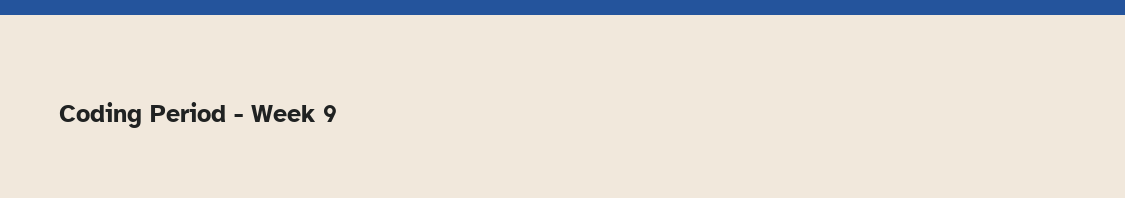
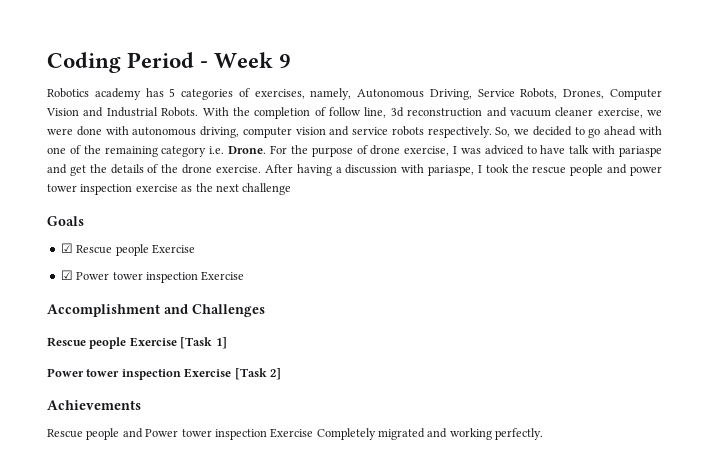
+ Robotics academy has 5 categories of exercises, namely, Autonomous Driving, Service Robots, Drones, Computer Vision and Industrial Robots. With the completion of follow line, 3d reconstruction and vacuum cleaner exercise, we were done with autonomous driving, computer vision and service robots respectively. So, we decided to go ahead with one of the remaining category i.e. Drone. For the purpose of drone exercise, I was adviced to have talk with pariaspe and get the details of the drone exercise. After having a discussion with pariaspe, I took the rescue people and power tower inspection exercise as the next challenge
+ Goals
+ ☑ Rescue people Exercise
+ ☑ Power tower inspection Exercise
+ Accomplishment and Challenges
+ Rescue people Exercise [Task 1]
+ Power tower inspection Exercise [Task 2]
+ Achievements
+ Rescue people and Power tower inspection Exercise Completely migrated and working perfectly.

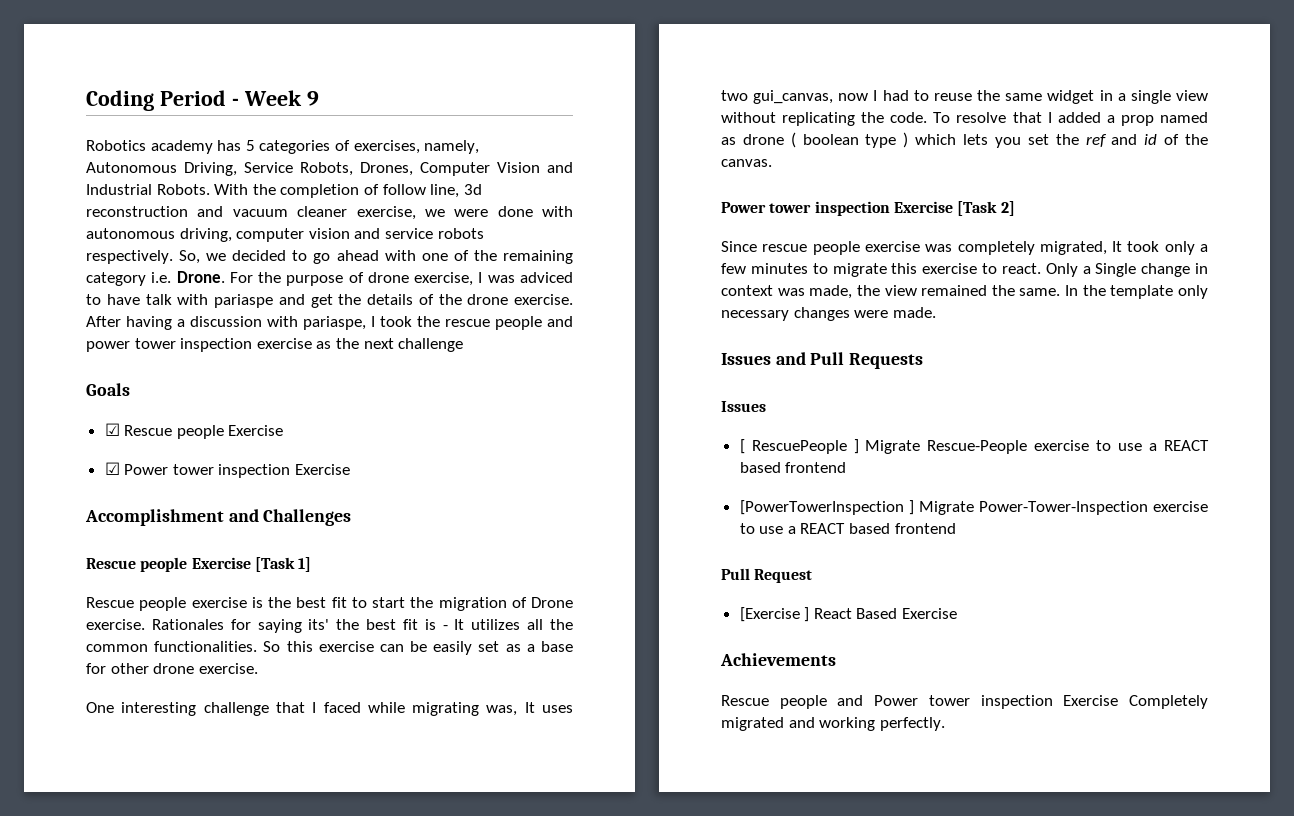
+ Rescue people exercise is the best fit to start the migration of Drone exercise. Rationales for saying its' the best fit is - It utilizes all the common functionalities. So this exercise can be easily set as a base for other drone exercise.
+ One interesting challenge that I faced while migrating was, It uses two gui_canvas, now I had to reuse the same widget in a single view without replicating the code. To resolve that I added a prop named as drone ( boolean type ) which lets you set the ref and id of the canvas.
+ Since rescue people exercise was completely migrated, It took only a few minutes to migrate this exercise to react. Only a Single change in context was made, the view remained the same. In the template only necessary changes were made.
+ Issues and Pull Requests
+ Issues
+ [ RescuePeople ] Migrate Rescue-People exercise to use a REACT based frontend
+ [PowerTowerInspection ] Migrate Power-Tower-Inspection exercise to use a REACT based frontend
+ Pull Request
+ [Exercise ] React Based Exercise

